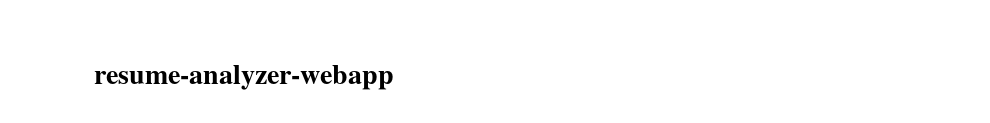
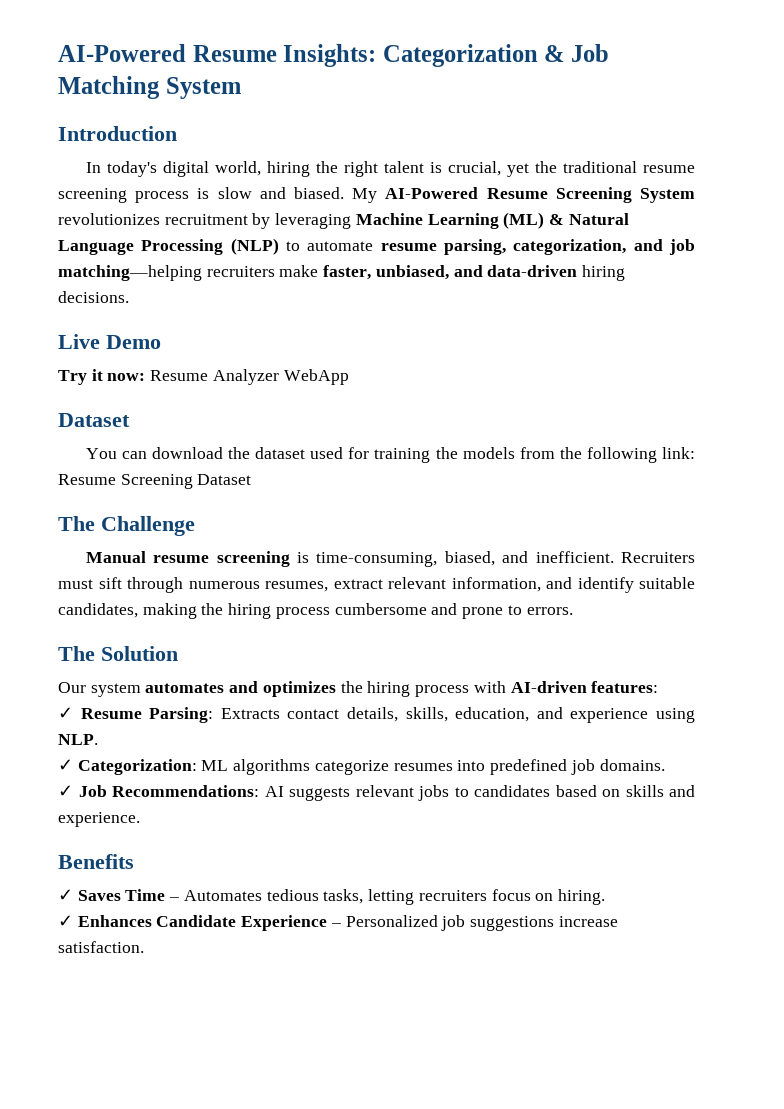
- resume-analyzer-webapp
+ AI-Powered Resume Insights: Categorization & Job Matching System
+ Introduction
+ In today's digital world, hiring the right talent is crucial, yet the traditional resume screening process is slow and biased. My AI-Powered Resume Screening System revolutionizes recruitment by leveraging Machine Learning (ML) & Natural Language Processing (NLP) to automate resume parsing, categorization, and job matching—helping recruiters make faster, unbiased, and data-driven hiring decisions.
+ Live Demo
+ Try it now: Resume Analyzer WebApp
+ Dataset
+ You can download the dataset used for training the models from the following link: Resume Screening Dataset
+ The Challenge
+ Manual resume screening is time-consuming, biased, and inefficient. Recruiters must sift through numerous resumes, extract relevant information, and identify suitable candidates, making the hiring process cumbersome and prone to errors.
+ The Solution
+ Our system automates and optimizes the hiring process with AI-driven features:
+ ✓ Resume Parsing: Extracts contact details, skills, education, and experience using NLP.
+ ✓ Categorization: ML algorithms categorize resumes into predefined job domains.
+ ✓ Job Recommendations: AI suggests relevant jobs to candidates based on skills and experience.
+ Benefits
+ ✓ Saves Time – Automates tedious tasks, letting recruiters focus on hiring.
+ ✓ Enhances Candidate Experience – Personalized job suggestions increase satisfaction.

